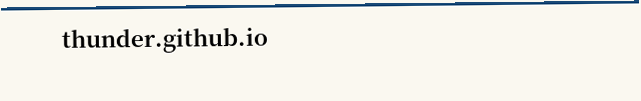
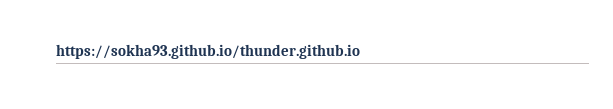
- thunder.github.io
+ https://sokha93.github.io/thunder.github.io

